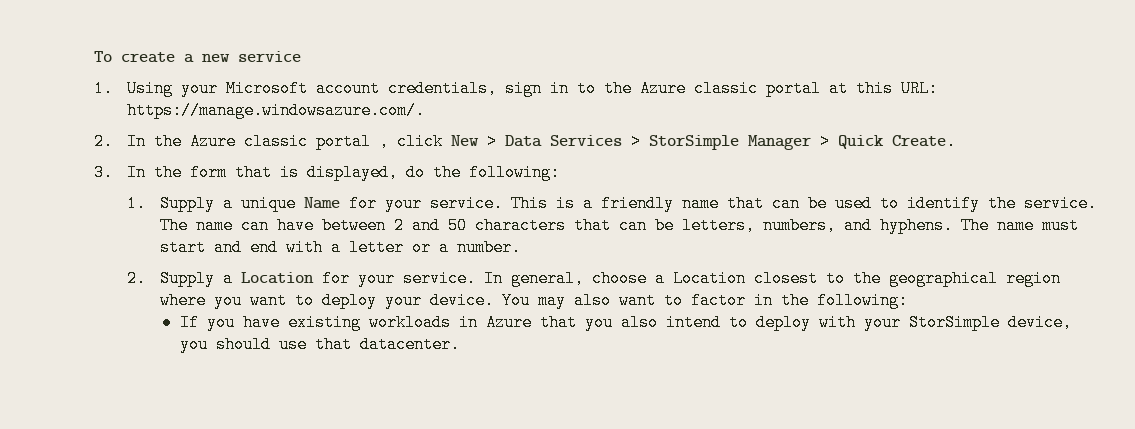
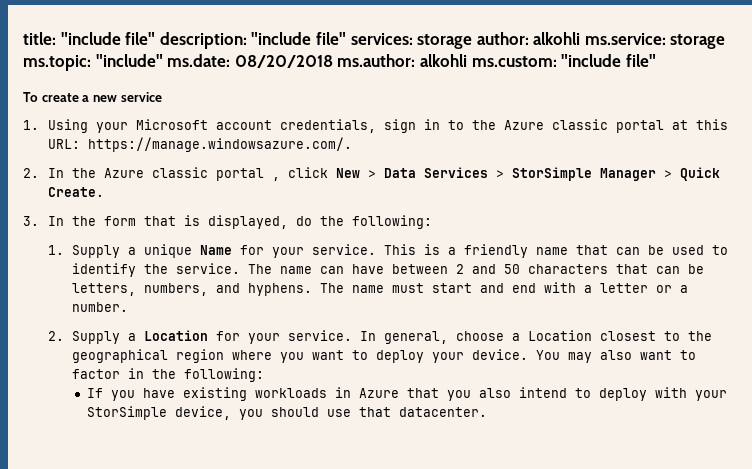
+ title: "include file" description: "include file" services: storage author: alkohli ms.service: storage ms.topic: "include" ms.date: 08/20/2018 ms.author: alkohli ms.custom: "include file"

